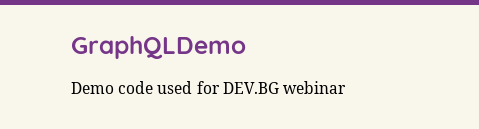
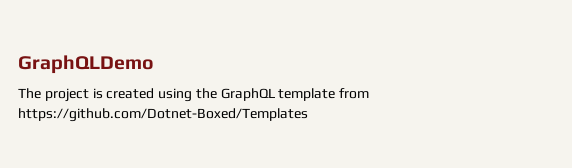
- Demo code used for DEV.BG webinar
+ The project is created using the GraphQL template from https://github.com/Dotnet-Boxed/Templates

